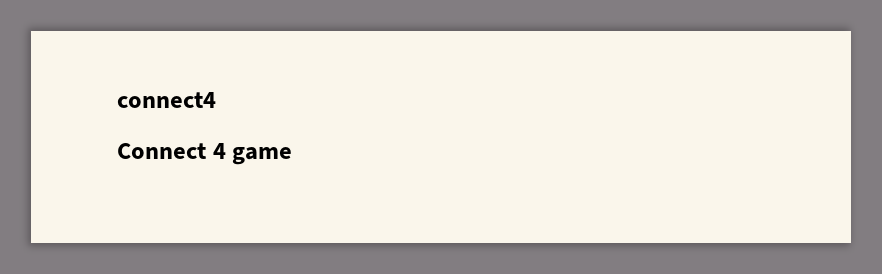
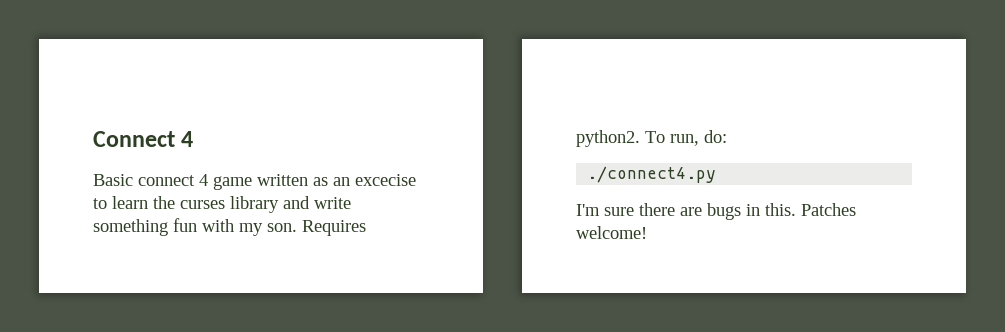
- connect4
- Connect 4 game
+ Connect 4
+ Basic connect 4 game written as an excecise to learn the curses library and write something fun with my son. Requires python2. To run, do:
+ ./connect4.py
+ I'm sure there are bugs in this. Patches welcome!

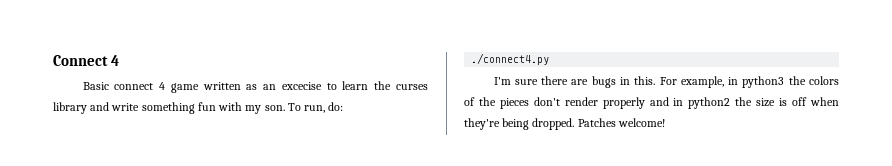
- Requires python2.
+ For example, in python3 the colors of the pieces don't render properly and in python2 the size is off when they're being dropped.

